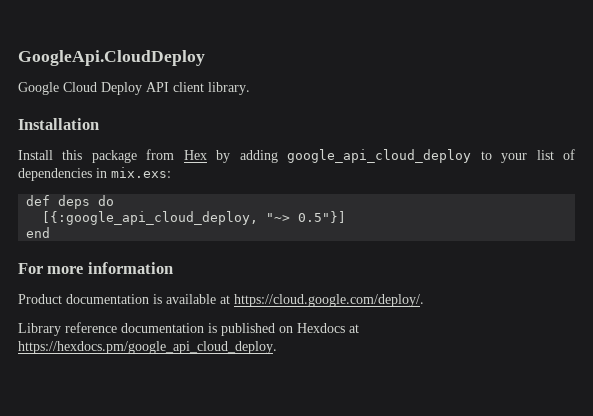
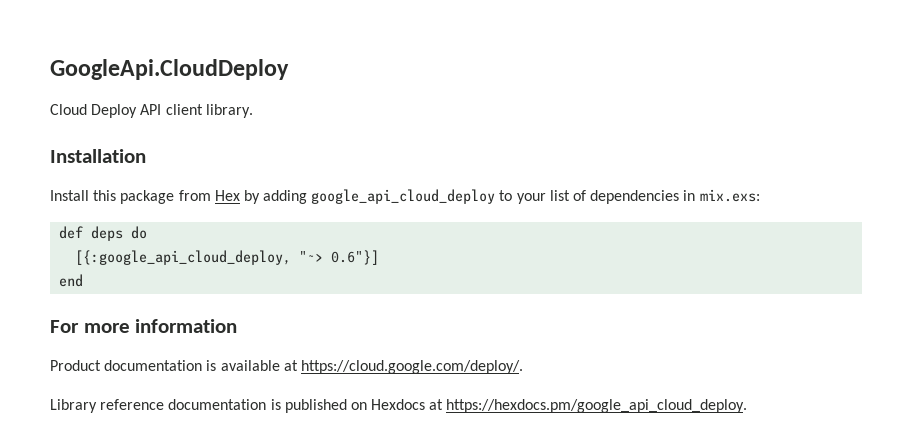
- Google Cloud Deploy API client library.
+ Cloud Deploy API client library.
- [{:google_api_cloud_deploy, "~> 0.5"}]
+ [{:google_api_cloud_deploy, "~> 0.6"}]

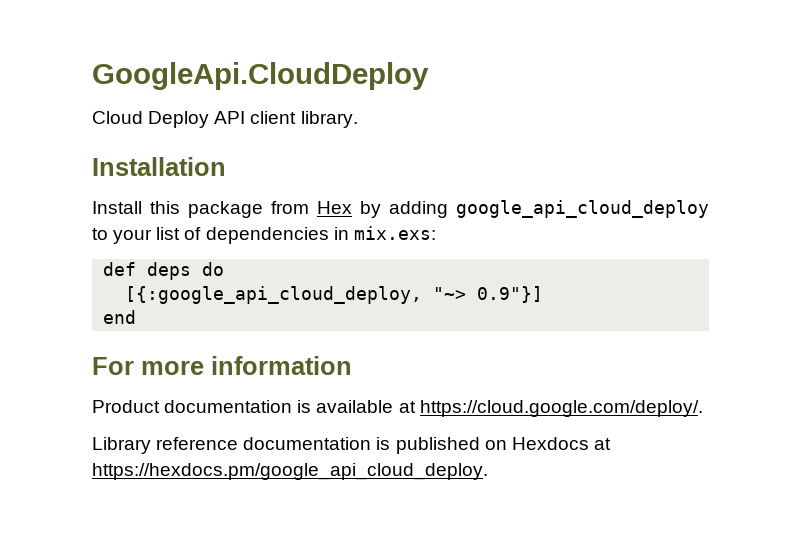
- [{:google_api_cloud_deploy, "~> 0.6"}]
+ [{:google_api_cloud_deploy, "~> 0.9"}]

